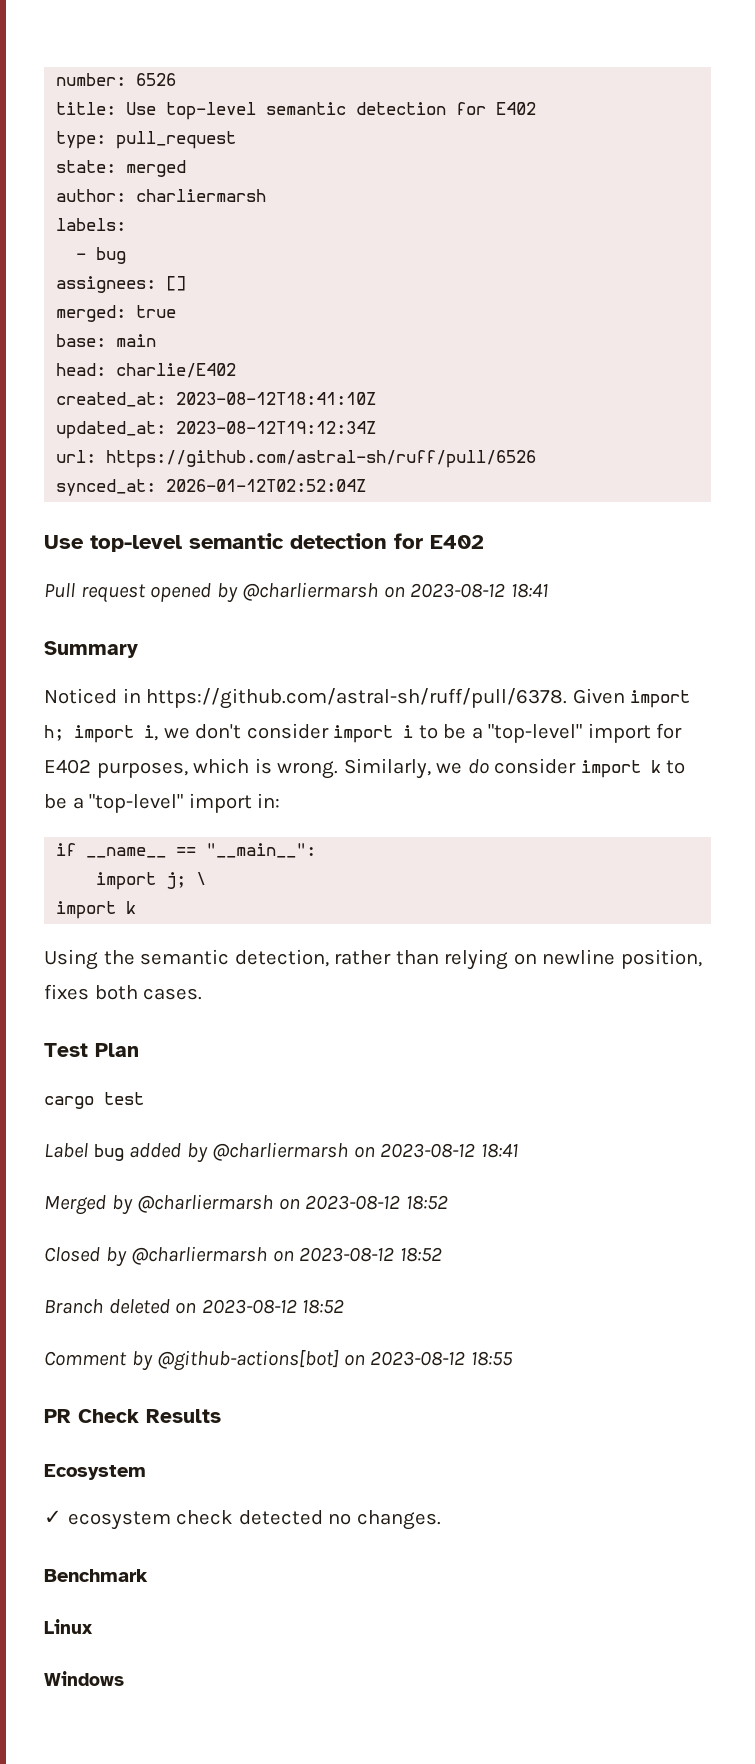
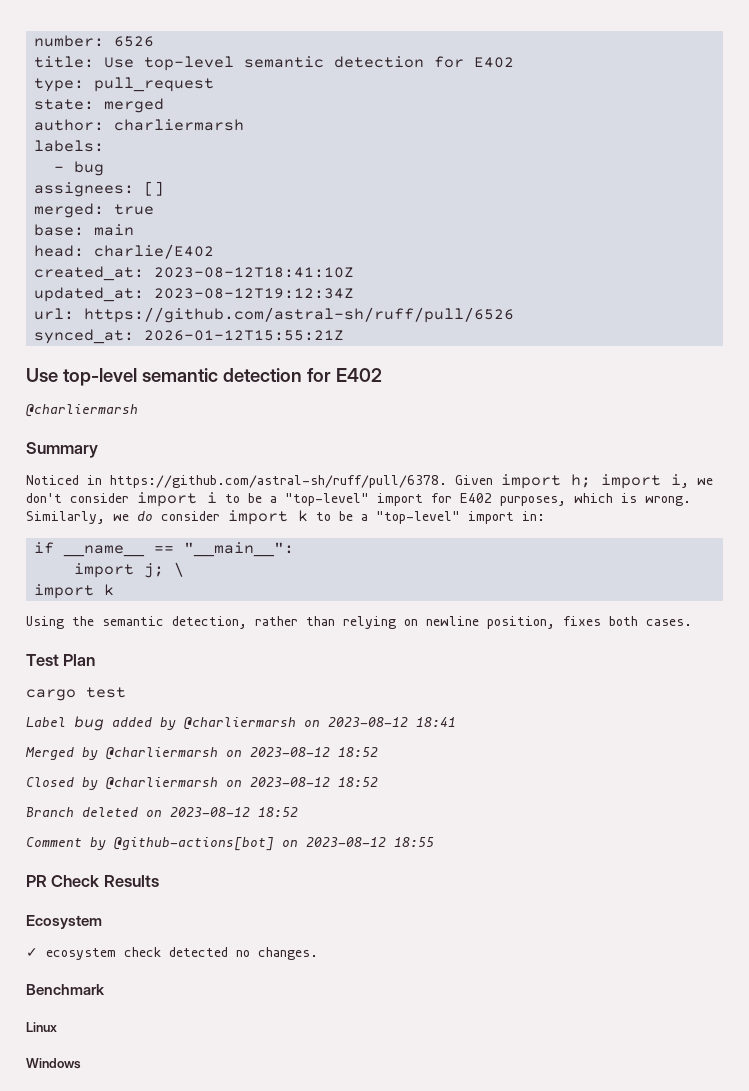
- synced_at: 2026-01-12T02:52:04Z
+ synced_at: 2026-01-12T15:55:21Z
  Use top-level semantic detection for E402
- Pull request opened by @charliermarsh on 2023-08-12 18:41
+ @charliermarsh

